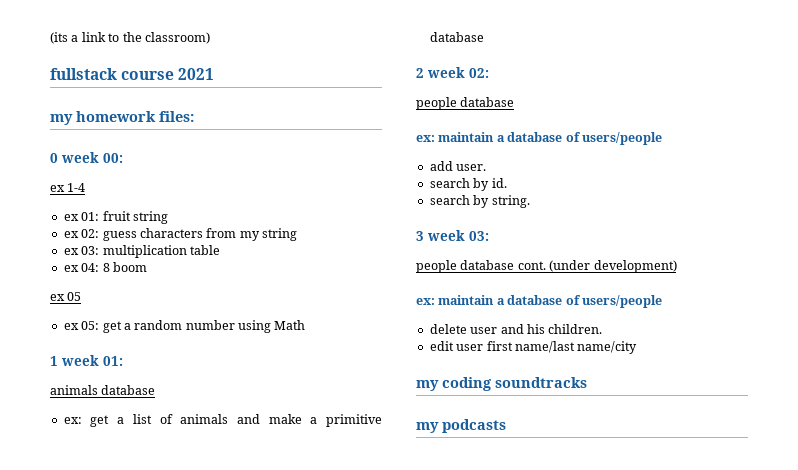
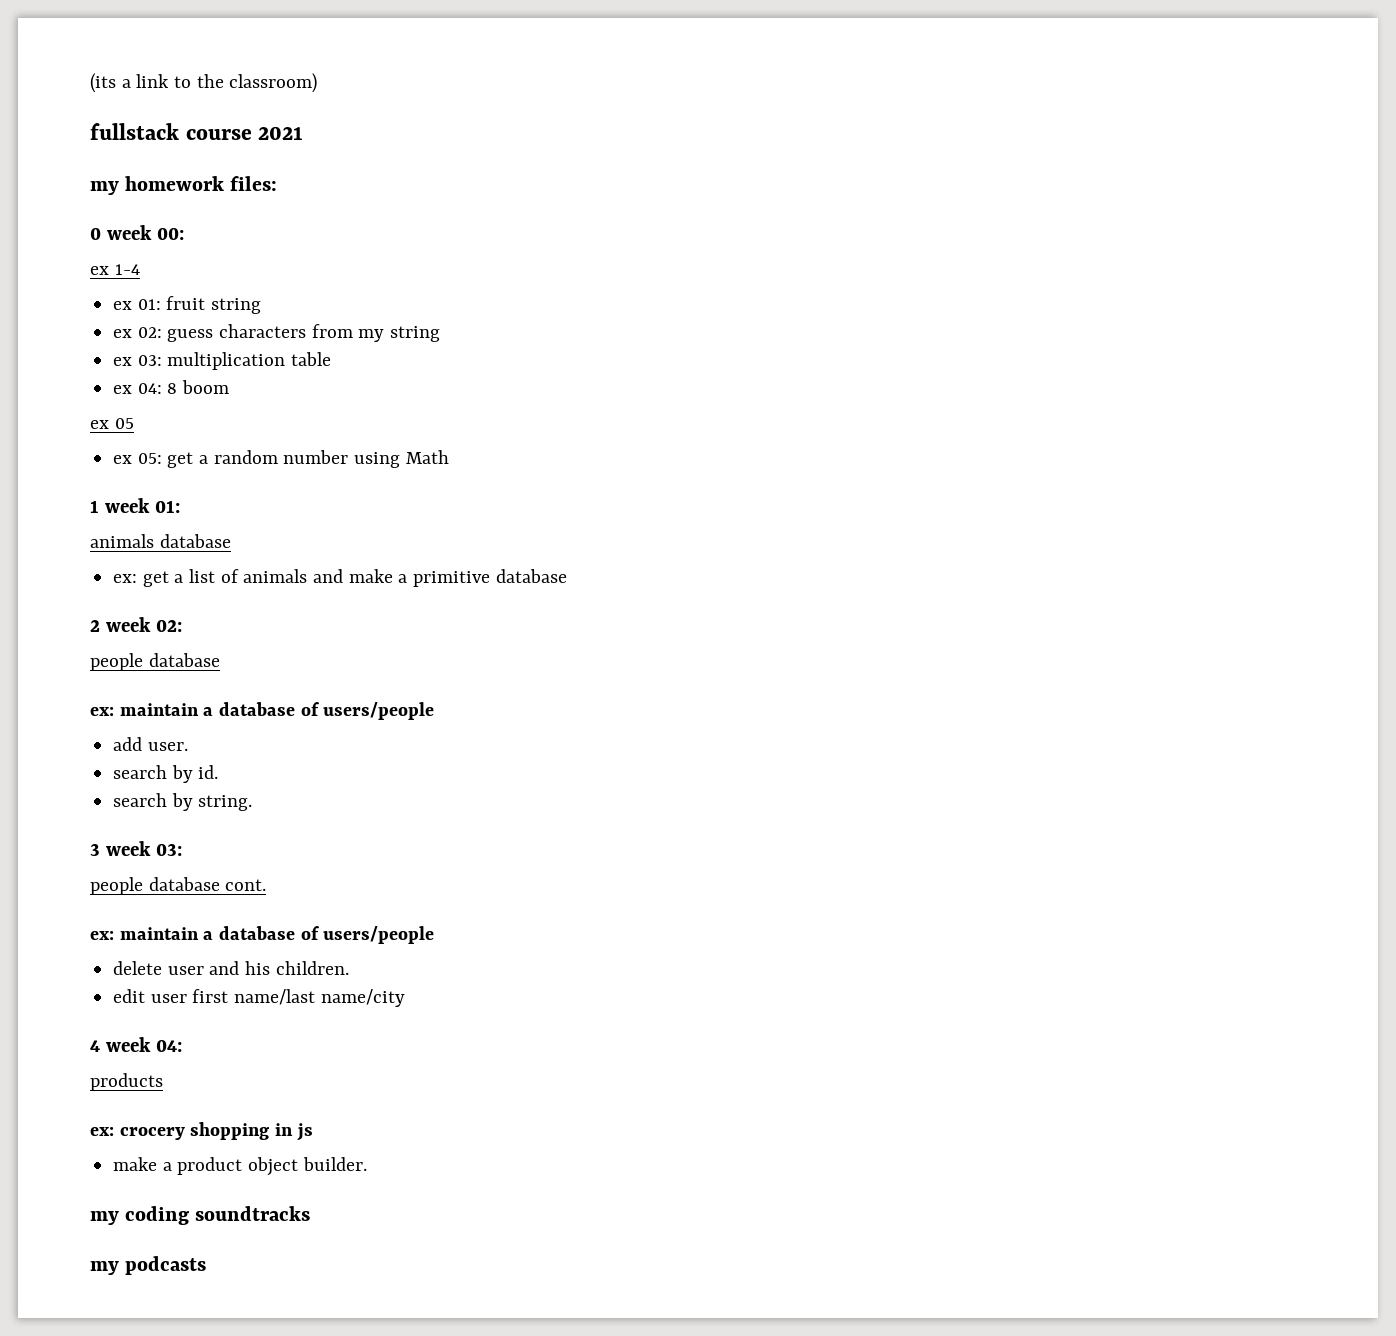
- (under development)
+ 4 week 04:
+ products
+ ex: crocery shopping in js
+ make a product object builder.

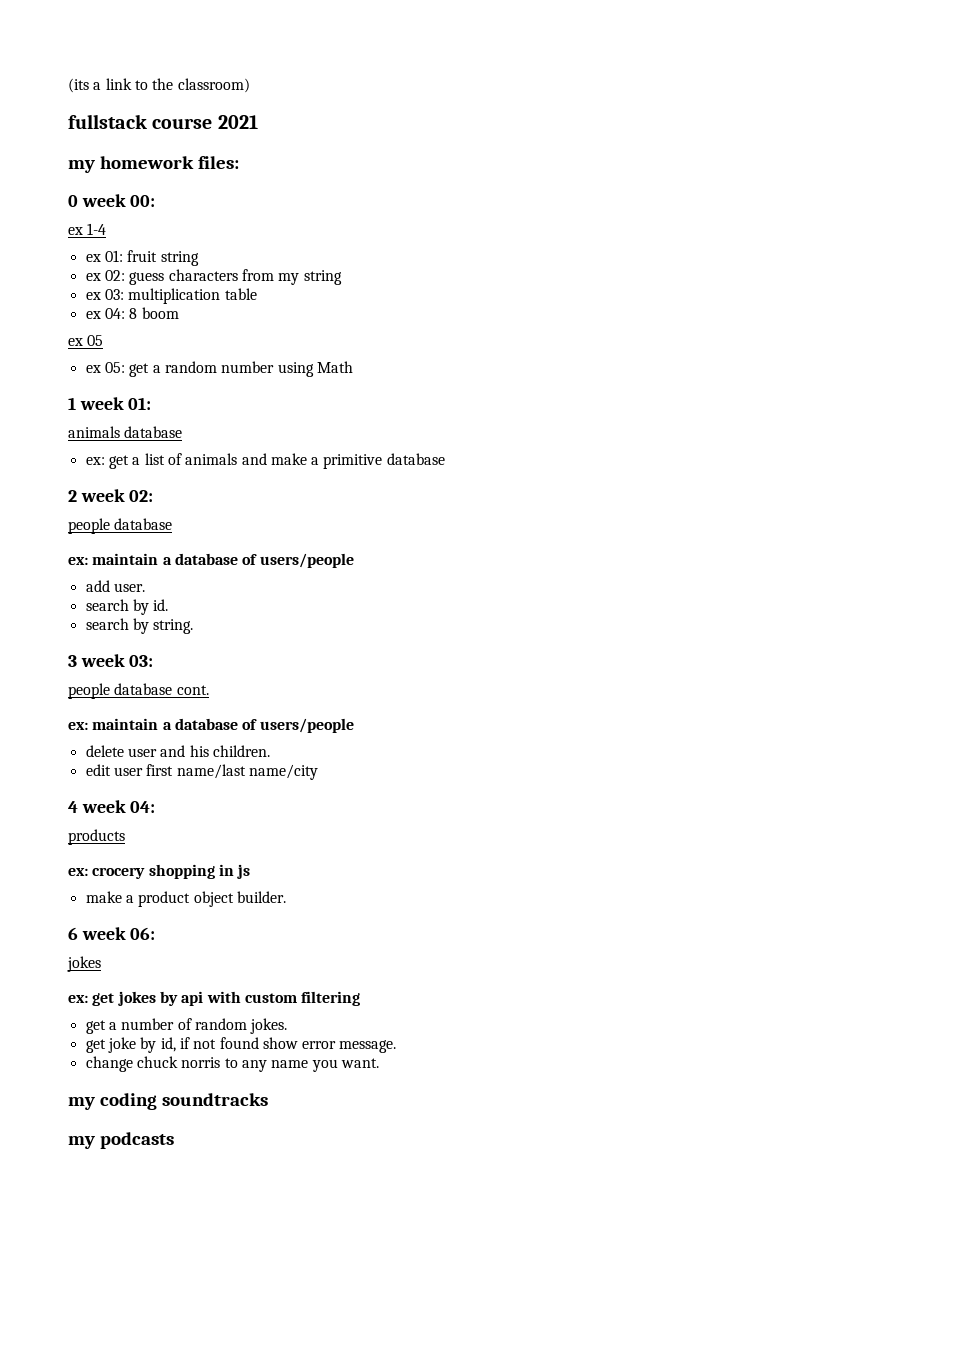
+ 6 week 06:
+ jokes
+ ex: get jokes by api with custom filtering
+ get a number of random jokes.
+ get joke by id, if not found show error message.
+ change chuck norris to any name you want.

